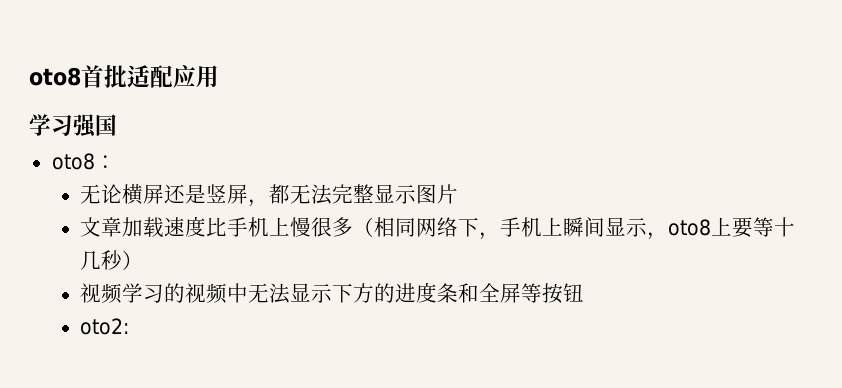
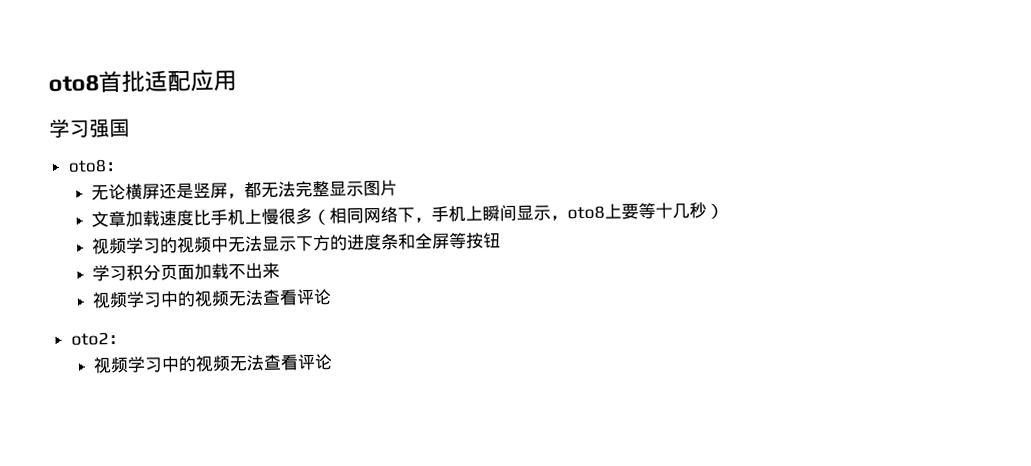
- oto2:
+ 学习积分页面加载不出来
+ 视频学习中的视频无法查看评论
+ oto2：
+ 视频学习中的视频无法查看评论

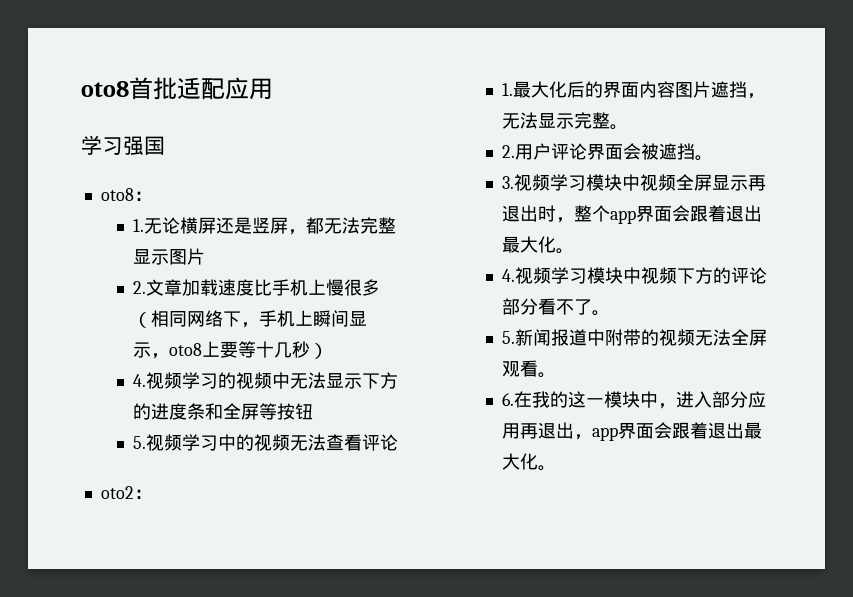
- 无论横屏还是竖屏，都无法完整显示图片
+ 1.无论横屏还是竖屏，都无法完整显示图片
- 文章加载速度比手机上慢很多（相同网络下，手机上瞬间显示，oto8上要等十几秒）
+ 2.文章加载速度比手机上慢很多（相同网络下，手机上瞬间显示，oto8上要等十几秒）
- 视频学习的视频中无法显示下方的进度条和全屏等按钮
+ 4.视频学习的视频中无法显示下方的进度条和全屏等按钮
- 学习积分页面加载不出来
- 视频学习中的视频无法查看评论
+ 5.视频学习中的视频无法查看评论
  oto2：
- 视频学习中的视频无法查看评论
+ 1.最大化后的界面内容图片遮挡，无法显示完整。
+ 2.用户评论界面会被遮挡。
+ 3.视频学习模块中视频全屏显示再退出时，整个app界面会跟着退出最大化。
+ 4.视频学习模块中视频下方的评论部分看不了。
+ 5.新闻报道中附带的视频无法全屏观看。
+ 6.在我的这一模块中，进入部分应用再退出，app界面会跟着退出最大化。

